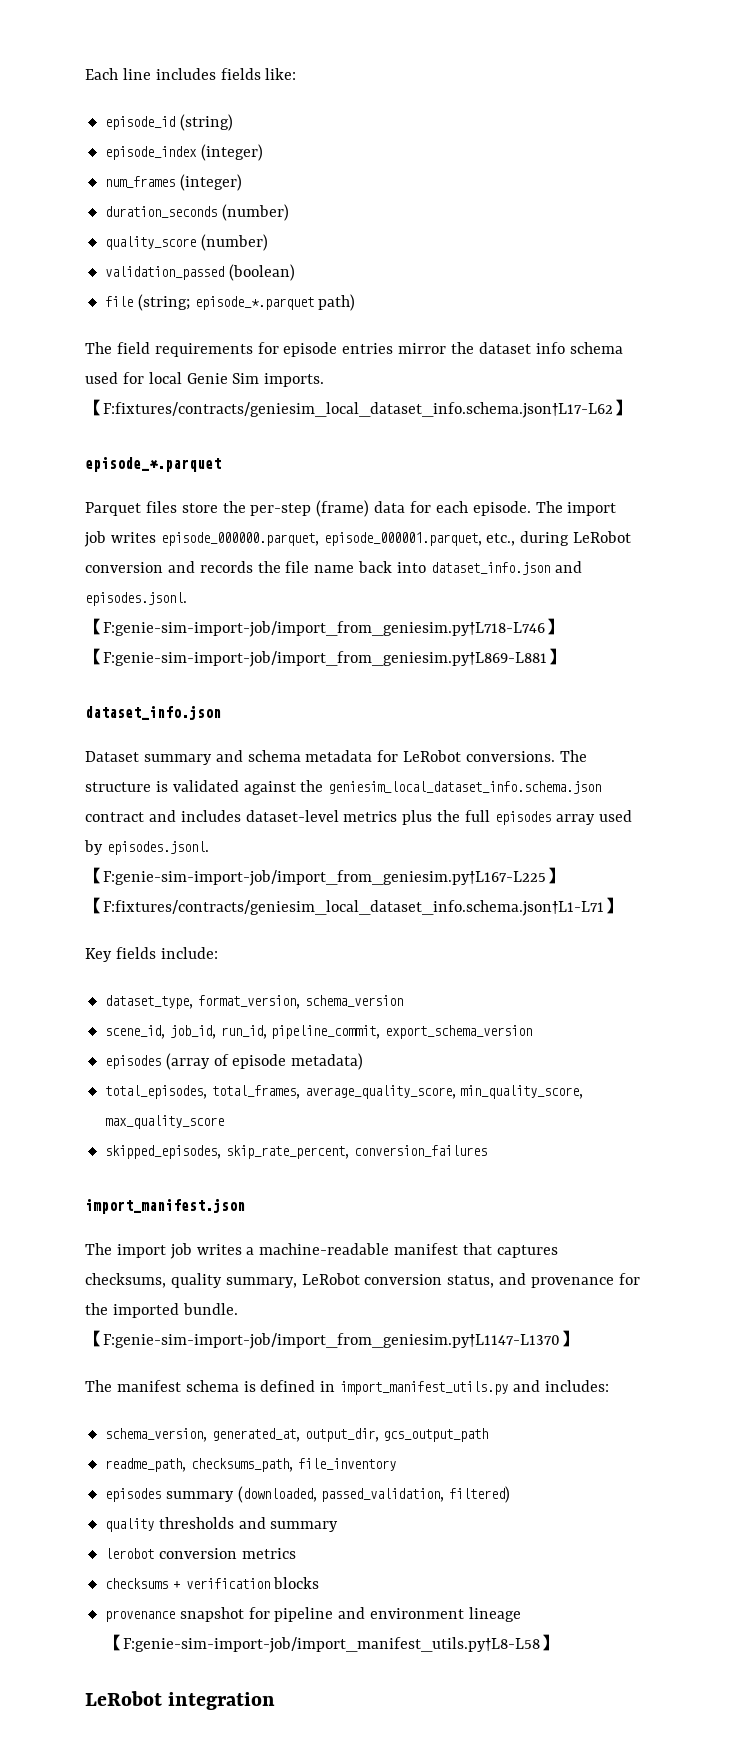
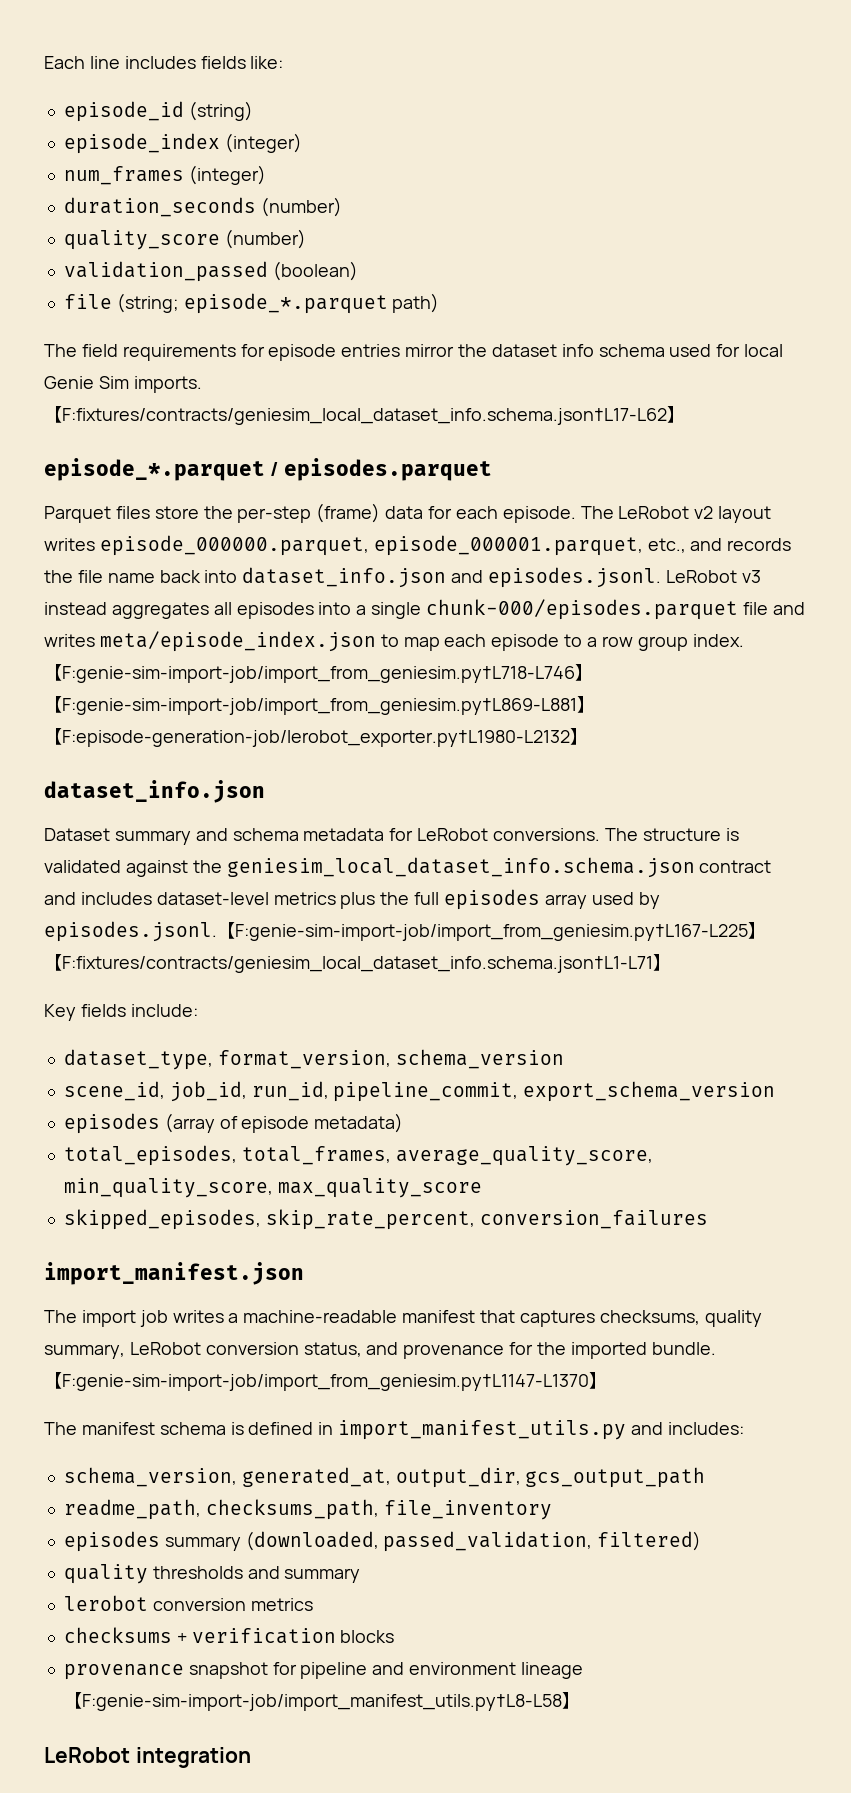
  【F:fixtures/contracts/geniesim_local_dataset_info.schema.json†L17-L62】
- episode_*.parquet
+ episode_*.parquet / episodes.parquet
- The import job writes episode_000000.parquet, episode_000001.parquet, etc., during LeRobot conversion and records the file name back into dataset_info.json and episodes.jsonl.【F:genie-sim-import-job/import_from_geniesim.py†L718-L746】【F:genie-sim-import-job/import_from_geniesim.py†L869-L881】
+ The LeRobot v2 layout writes episode_000000.parquet, episode_000001.parquet, etc., and records the file name back into dataset_info.json and episodes.jsonl. LeRobot v3 instead aggregates all episodes into a single chunk-000/episodes.parquet file and writes meta/episode_index.json to map each episode to a row group index.【F:genie-sim-import-job/import_from_geniesim.py†L718-L746】【F:genie-sim-import-job/import_from_geniesim.py†L869-L881】【F:episode-generation-job/lerobot_exporter.py†L1980-L2132】

